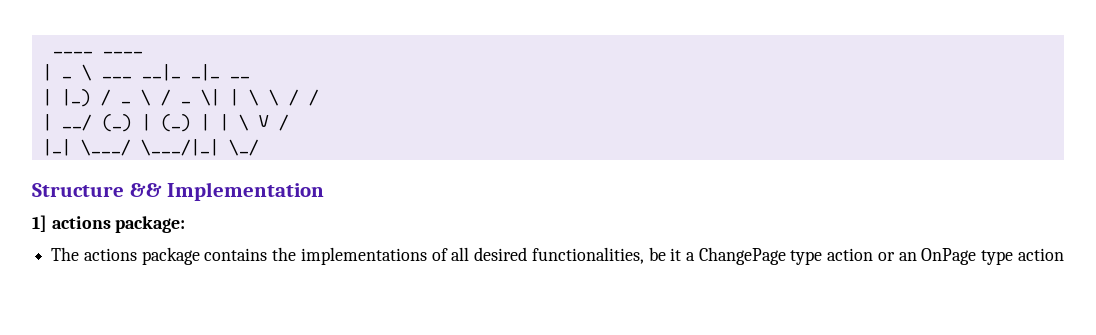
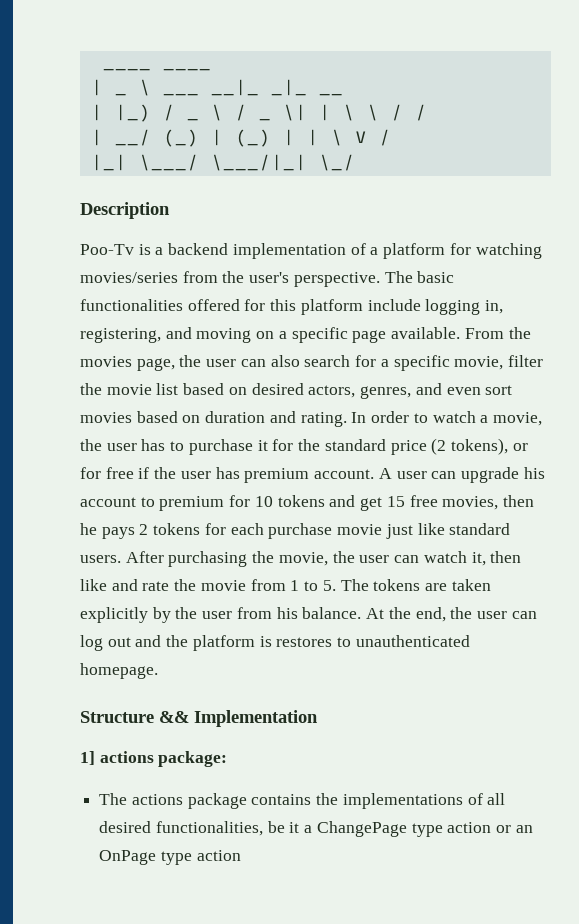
+ Description
+ Poo-Tv is a backend implementation of a platform for watching movies/series from the user's perspective. The basic functionalities offered for this platform include logging in, registering, and moving on a specific page available. From the movies page, the user can also search for a specific movie, filter the movie list based on desired actors, genres, and even sort movies based on duration and rating. In order to watch a movie, the user has to purchase it for the standard price (2 tokens), or for free if the user has premium account. A user can upgrade his account to premium for 10 tokens and get 15 free movies, then he pays 2 tokens for each purchase movie just like standard users. After purchasing the movie, the user can watch it, then like and rate the movie from 1 to 5. The tokens are taken explicitly by the user from his balance. At the end, the user can log out and the platform is restores to unauthenticated homepage.

